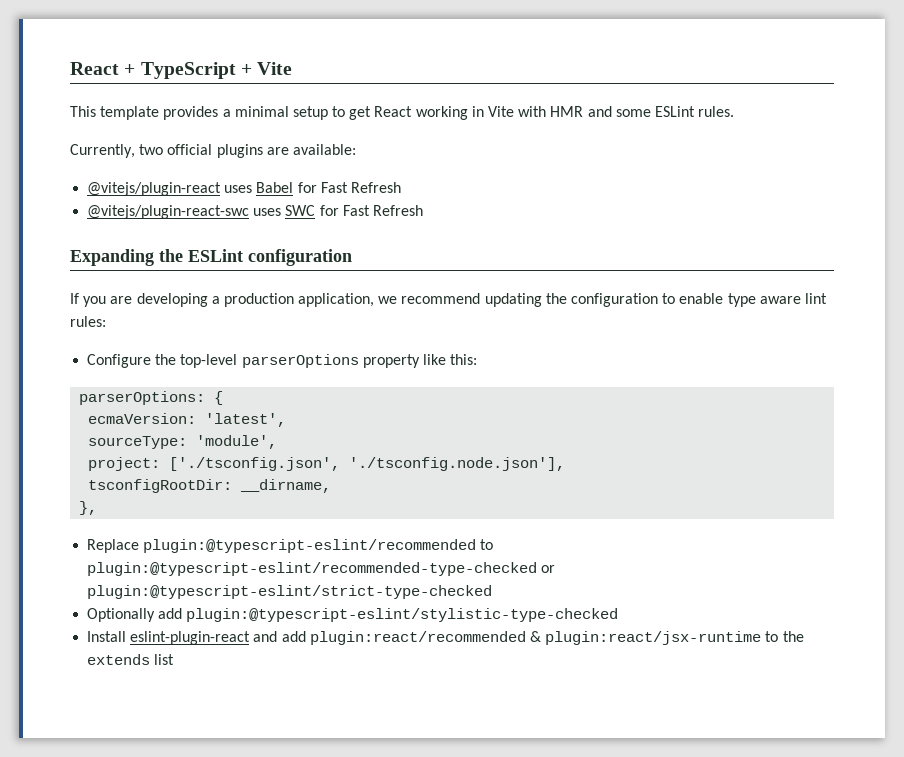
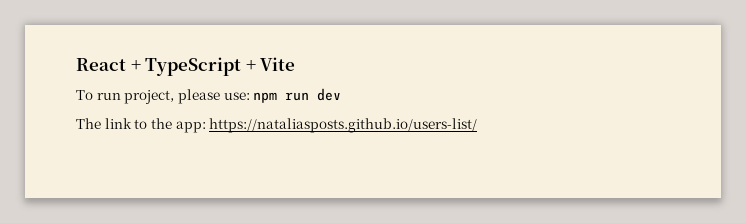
- This template provides a minimal setup to get React working in Vite with HMR and some ESLint rules.
- Currently, two official plugins are available:
- @vitejs/plugin-react uses Babel for Fast Refresh
- @vitejs/plugin-react-swc uses SWC for Fast Refresh
- Expanding the ESLint configuration
- If you are developing a production application, we recommend updating the configuration to enable type aware lint rules:
- Configure the top-level parserOptions property like this:
- parserOptions: {
- ecmaVersion: 'latest',
- sourceType: 'module',
- project: ['./tsconfig.json', './tsconfig.node.json'],
- tsconfigRootDir: __dirname,
- },
- Replace plugin:@typescript-eslint/recommended to plugin:@typescript-eslint/recommended-type-checked or plugin:@typescript-eslint/strict-type-checked
- Optionally add plugin:@typescript-eslint/stylistic-type-checked
- Install eslint-plugin-react and add plugin:react/recommended & plugin:react/jsx-runtime to the extends list
+ To run project, please use: npm run dev
+ The link to the app: https://nataliasposts.github.io/users-list/

